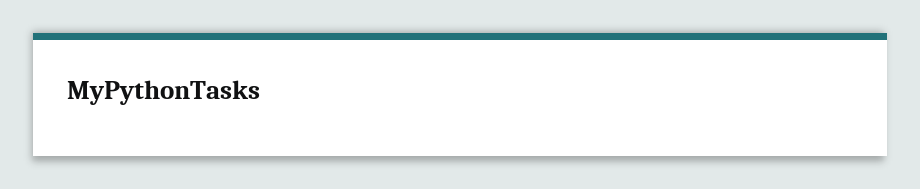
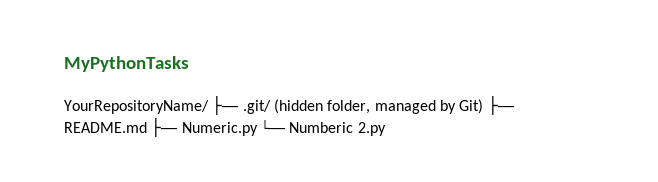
+ YourRepositoryName/ ├── .git/ (hidden folder, managed by Git) ├── README.md ├── Numeric.py └── Numberic 2.py

